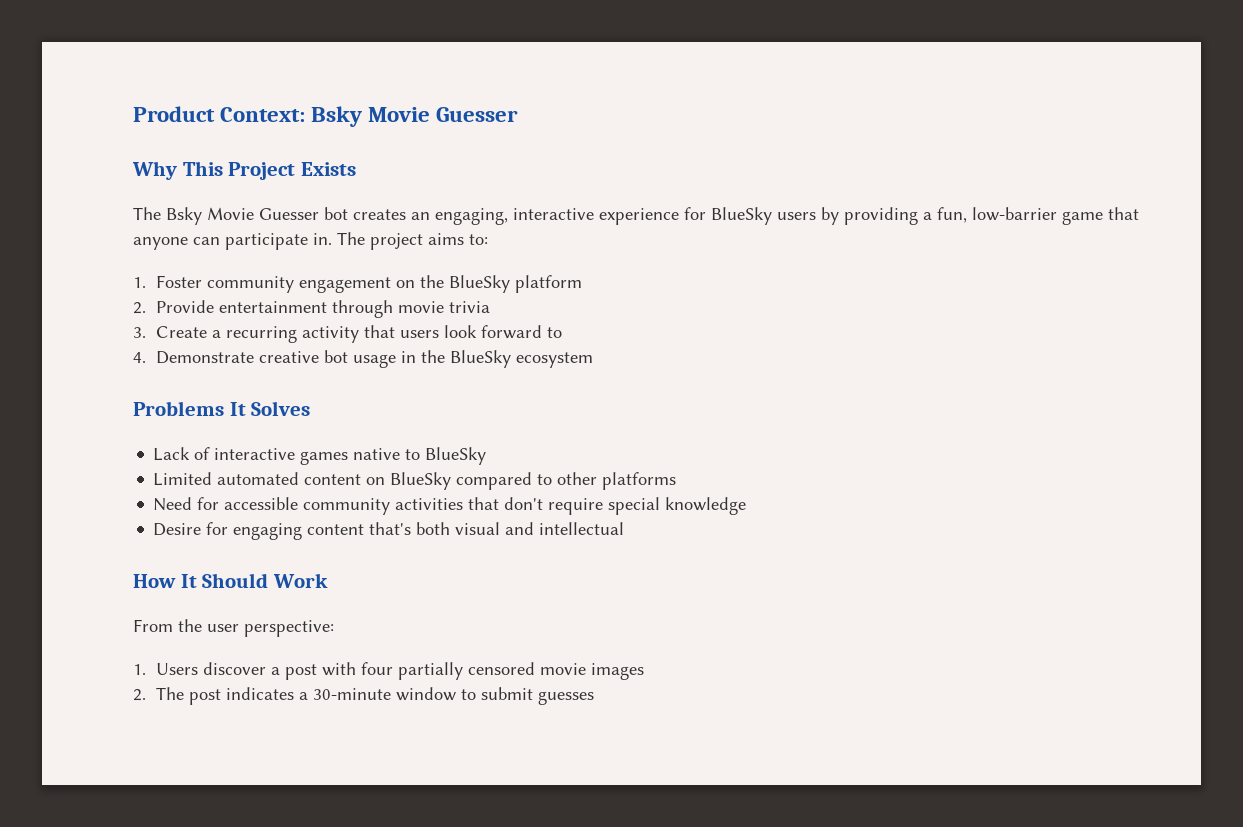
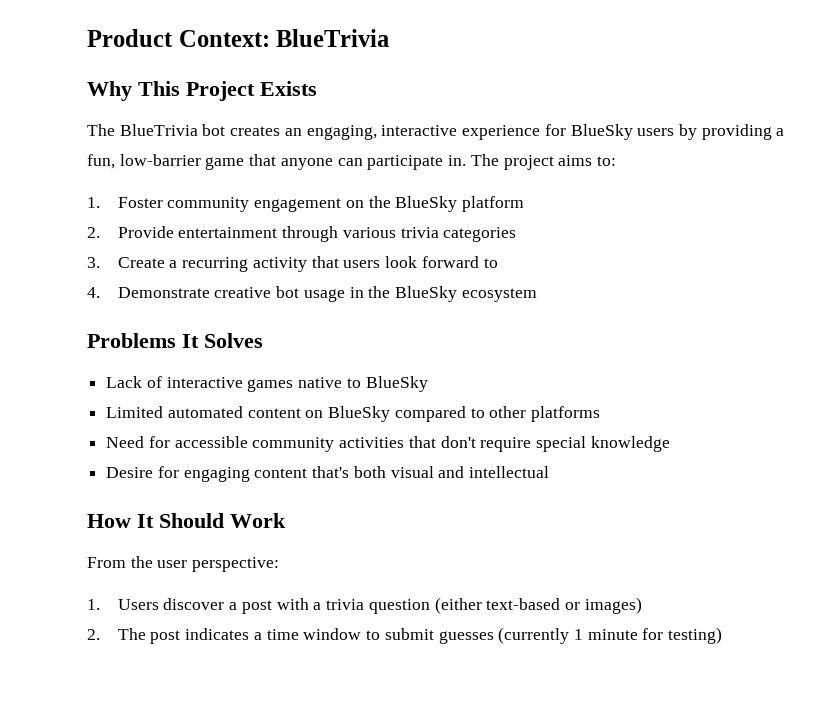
- Product Context: Bsky Movie Guesser
+ Product Context: BlueTrivia
- The Bsky Movie Guesser bot creates an engaging, interactive experience for BlueSky users by providing a fun, low-barrier game that anyone can participate in.
+ The BlueTrivia bot creates an engaging, interactive experience for BlueSky users by providing a fun, low-barrier game that anyone can participate in.
- 2. Provide entertainment through movie trivia
+ 2. Provide entertainment through various trivia categories
- 1. Users discover a post with four partially censored movie images
+ 1. Users discover a post with a trivia question (either text-based or images)
- 2. The post indicates a 30-minute window to submit guesses
+ 2. The post indicates a time window to submit guesses (currently 1 minute for testing)

